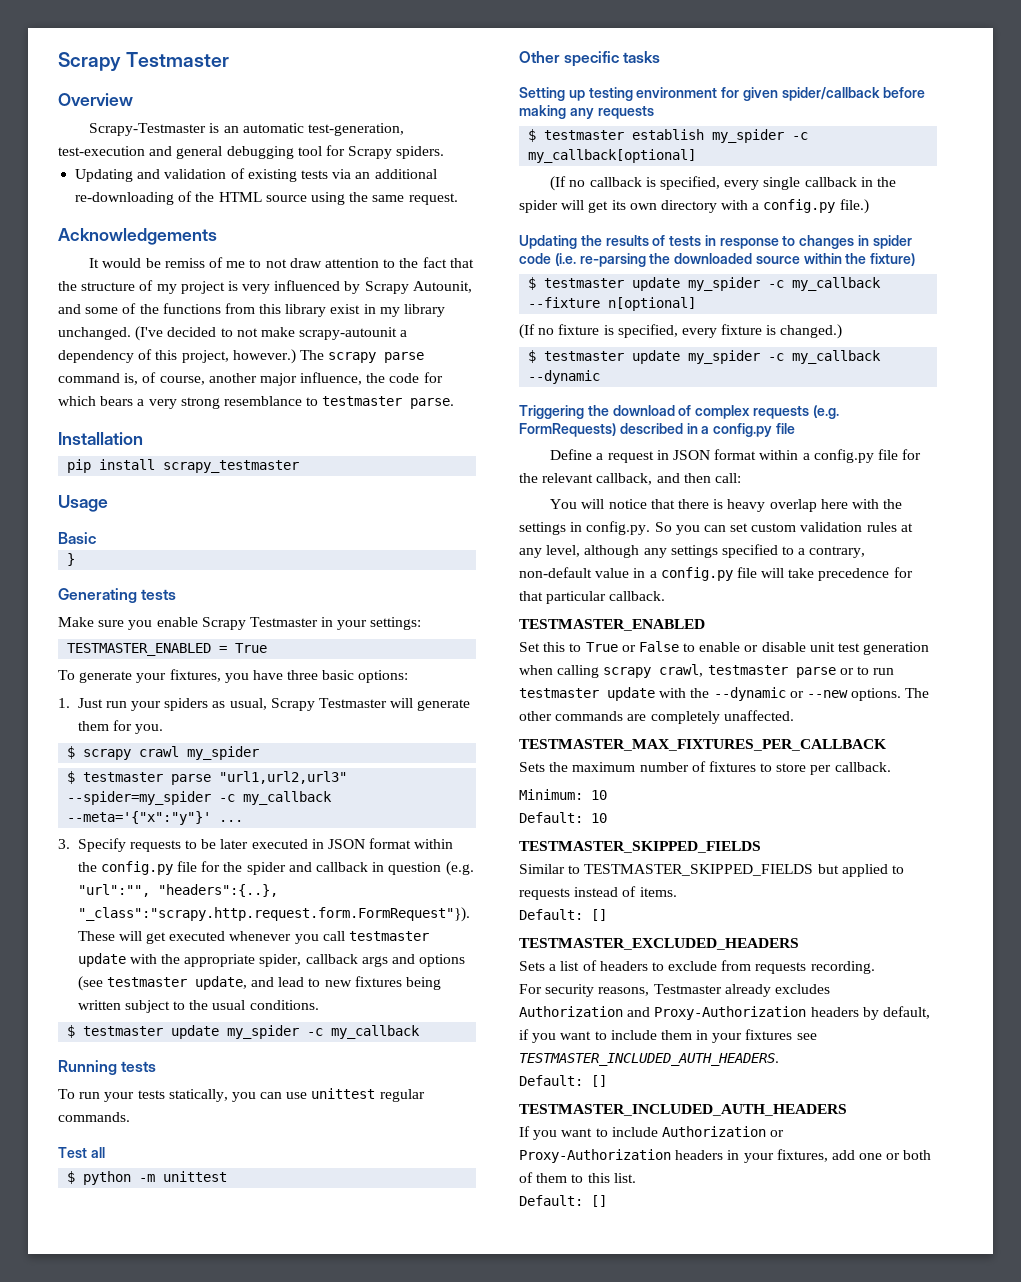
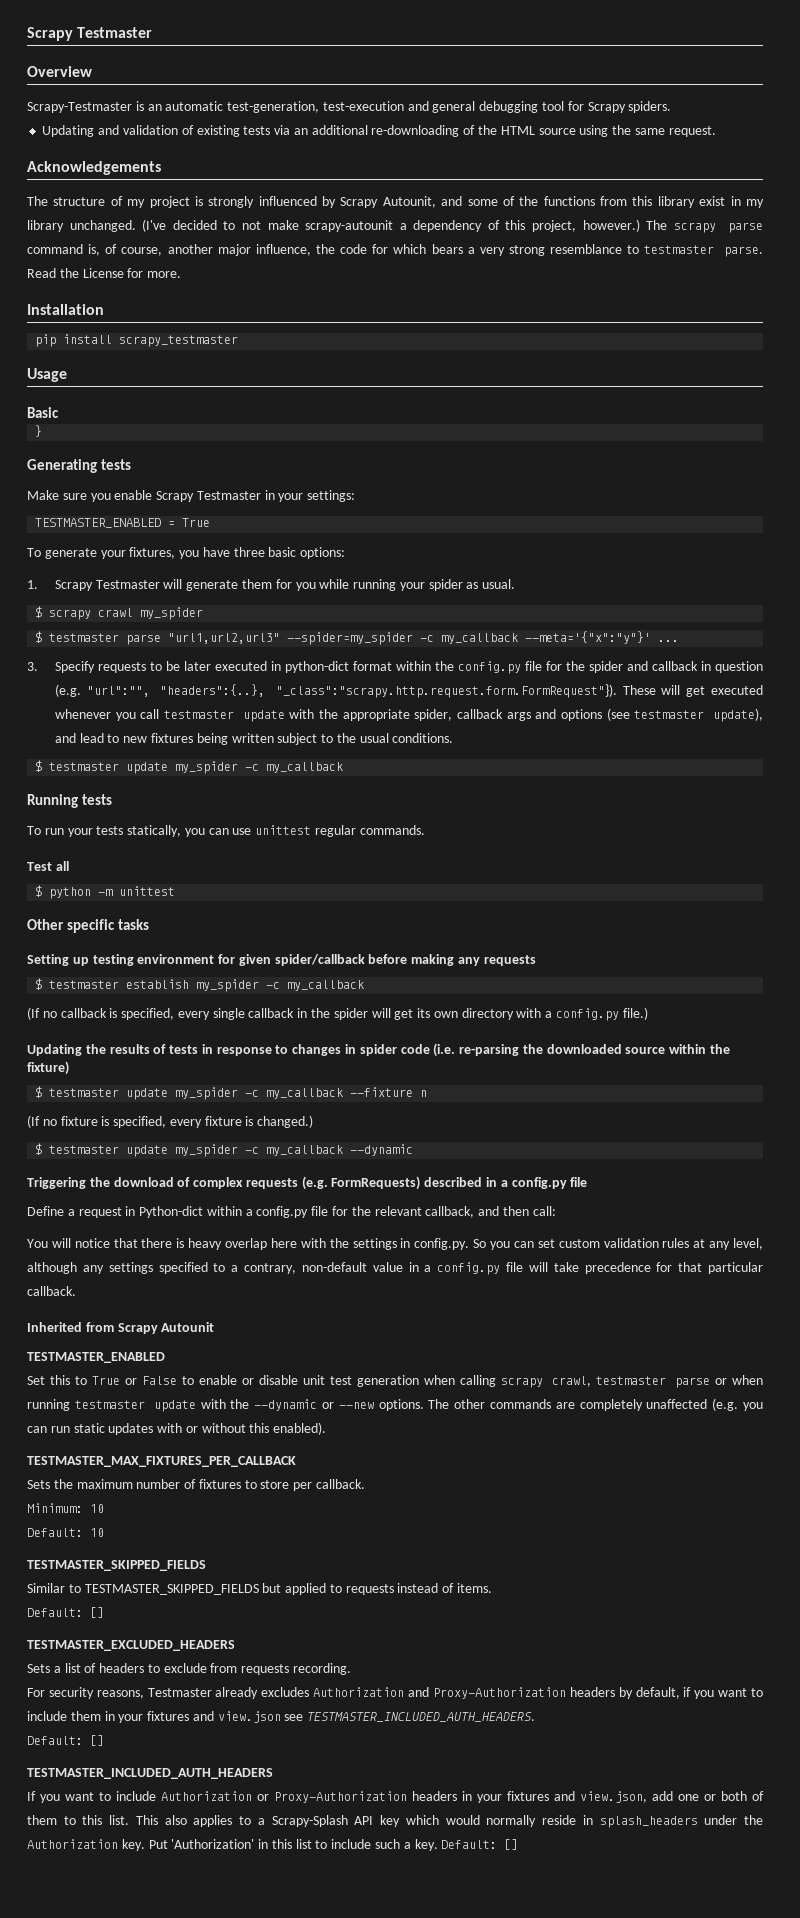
- It would be remiss of me to not draw attention to the fact that the structure of my project is very influenced by Scrapy Autounit, and some of the functions from this library exist in my library unchanged.
+ The structure of my project is strongly influenced by Scrapy Autounit, and some of the functions from this library exist in my library unchanged.
+ Read the License for more.
- 1. Just run your spiders as usual, Scrapy Testmaster will generate them for you.
+ 1. Scrapy Testmaster will generate them for you while running your spider as usual.
- 3. Specify requests to be later executed in JSON format within the config.py file for the spider and callback in question (e.g. "url":"", "headers":{..}, "_class":"scrapy.http.request.form.FormRequest"}). These will get executed whenever you call testmaster update with the appropriate spider, callback args and options (see testmaster update, and lead to new fixtures being written subject to the usual conditions.
+ 3. Specify requests to be later executed in python-dict format within the config.py file for the spider and callback in question (e.g. "url":"", "headers":{..}, "_class":"scrapy.http.request.form.FormRequest"}). These will get executed whenever you call testmaster update with the appropriate spider, callback args and options (see testmaster update), and lead to new fixtures being written subject to the usual conditions.
- $ testmaster establish my_spider -c my_callback[optional]
+ $ testmaster establish my_spider -c my_callback
- $ testmaster update my_spider -c my_callback --fixture n[optional]
+ $ testmaster update my_spider -c my_callback --fixture n
- Define a request in JSON format within a config.py file for the relevant callback, and then call:
+ Define a request in Python-dict within a config.py file for the relevant callback, and then call:
+ Inherited from Scrapy Autounit
- Set this to True or False to enable or disable unit test generation when calling scrapy crawl, testmaster parse or to run testmaster update with the --dynamic or --new options.
+ Set this to True or False to enable or disable unit test generation when calling scrapy crawl, testmaster parse or when running testmaster update with the --dynamic or --new options.
- The other commands are completely unaffected.
+ The other commands are completely unaffected (e.g. you can run static updates with or without this enabled).
- For security reasons, Testmaster already excludes Authorization and Proxy-Authorization headers by default, if you want to include them in your fixtures see TESTMASTER_INCLUDED_AUTH_HEADERS.
+ For security reasons, Testmaster already excludes Authorization and Proxy-Authorization headers by default, if you want to include them in your fixtures and view.json see TESTMASTER_INCLUDED_AUTH_HEADERS.
- If you want to include Authorization or Proxy-Authorization headers in your fixtures, add one or both of them to this list.
- Default: []
+ If you want to include Authorization or Proxy-Authorization headers in your fixtures and view.json, add one or both of them to this list. This also applies to a Scrapy-Splash API key which would normally reside in splash_headers under the Authorization key. Put 'Authorization' in this list to include such a key. Default: []

